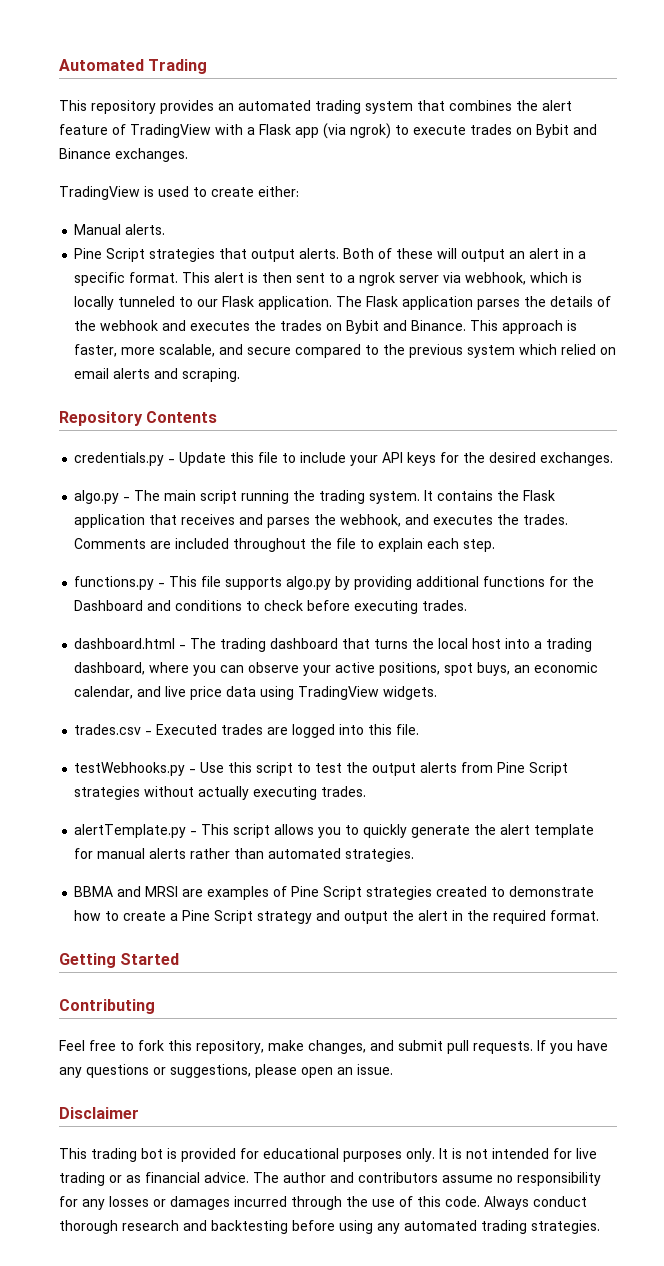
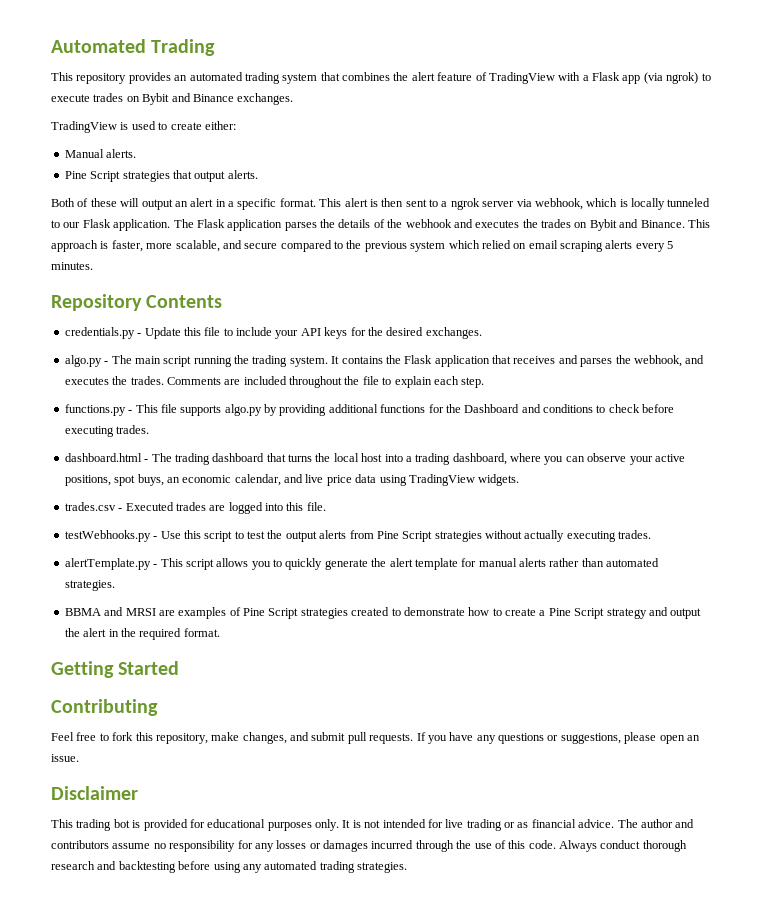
- Pine Script strategies that output alerts. Both of these will output an alert in a specific format.
+ Pine Script strategies that output alerts.
+ Both of these will output an alert in a specific format.
- This approach is faster, more scalable, and secure compared to the previous system which relied on email alerts and scraping.
+ This approach is faster, more scalable, and secure compared to the previous system which relied on email scraping alerts every 5 minutes.

